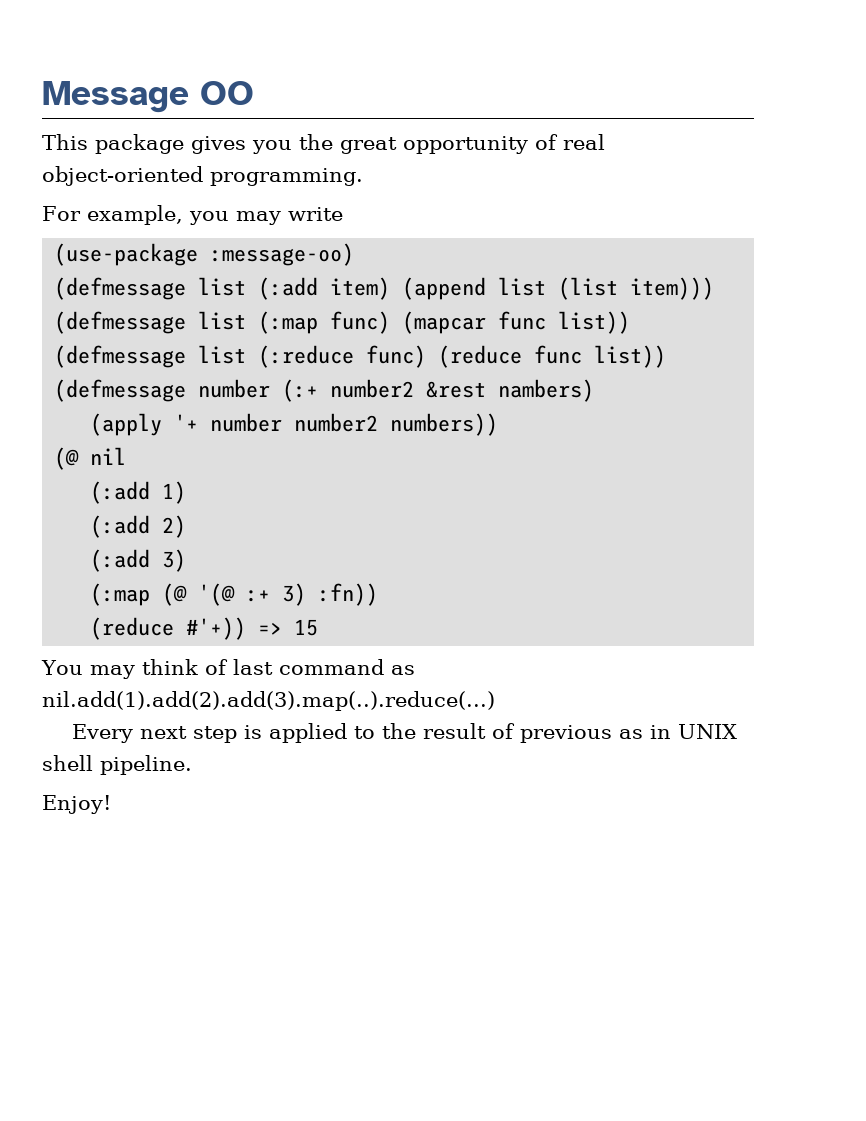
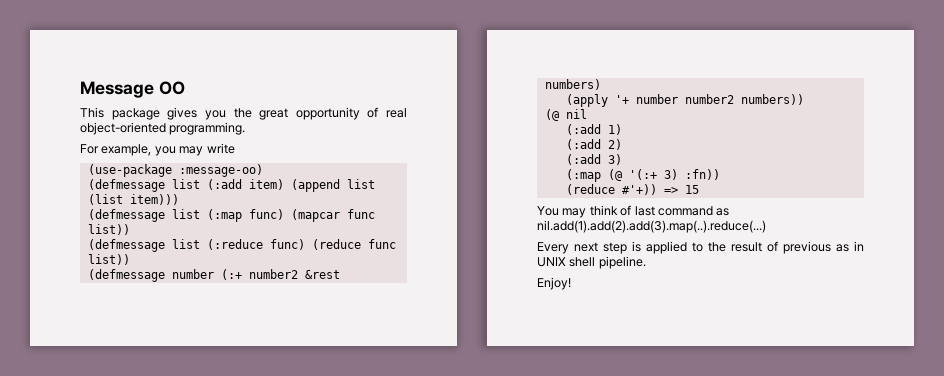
- (defmessage number (:+ number2 &rest nambers)
+ (defmessage number (:+ number2 &rest numbers)
- (:map (@ '(@ :+ 3) :fn))
+ (:map (@ '(:+ 3) :fn))

